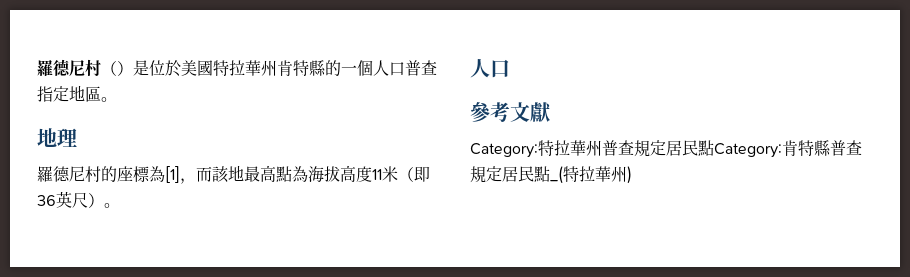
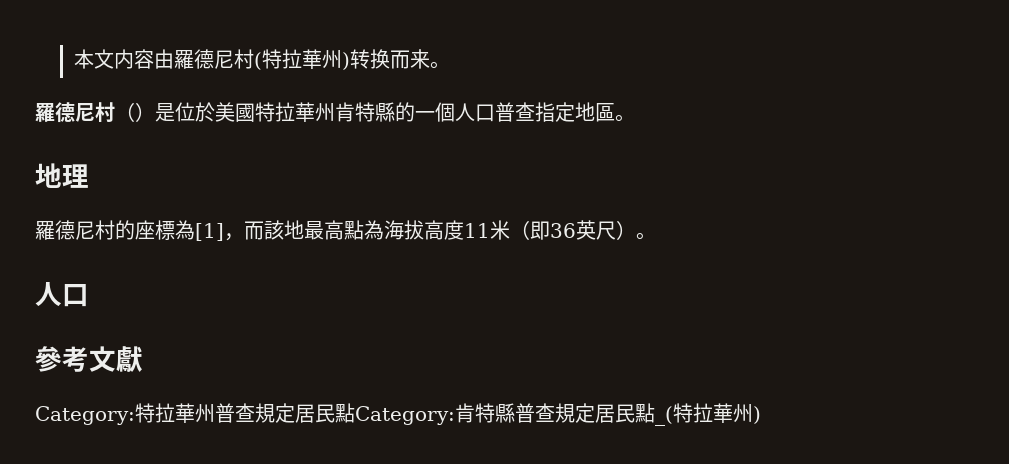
+ 本文内容由羅德尼村(特拉華州)转换而来。

